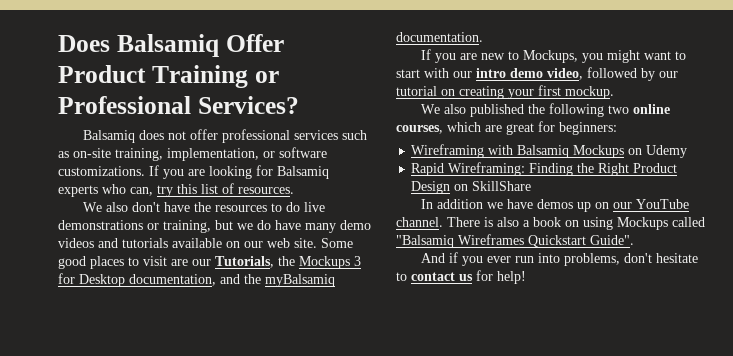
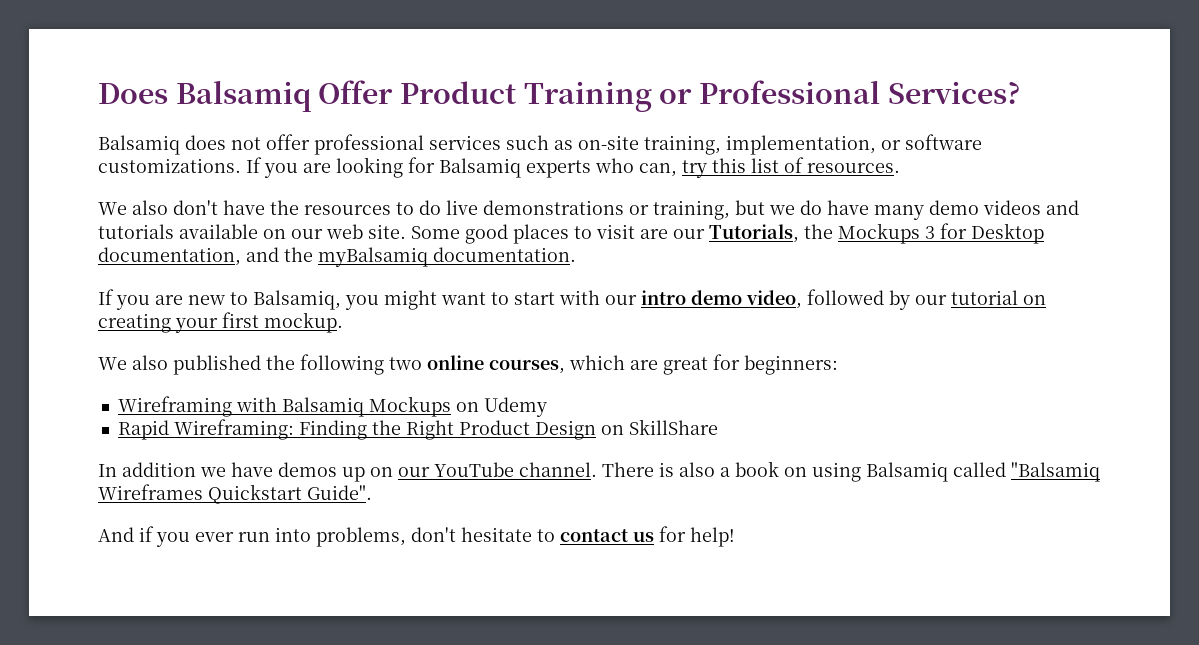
- If you are new to Mockups, you might want to start with our intro demo video, followed by our tutorial on creating your first mockup.
+ If you are new to Balsamiq, you might want to start with our intro demo video, followed by our tutorial on creating your first mockup.
- There is also a book on using Mockups called "Balsamiq Wireframes Quickstart Guide".
+ There is also a book on using Balsamiq called "Balsamiq Wireframes Quickstart Guide".

